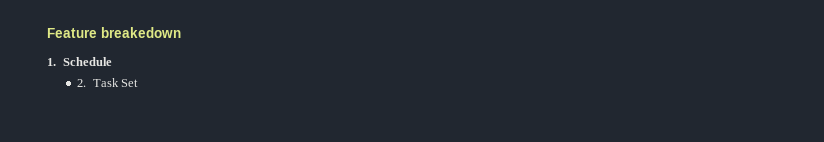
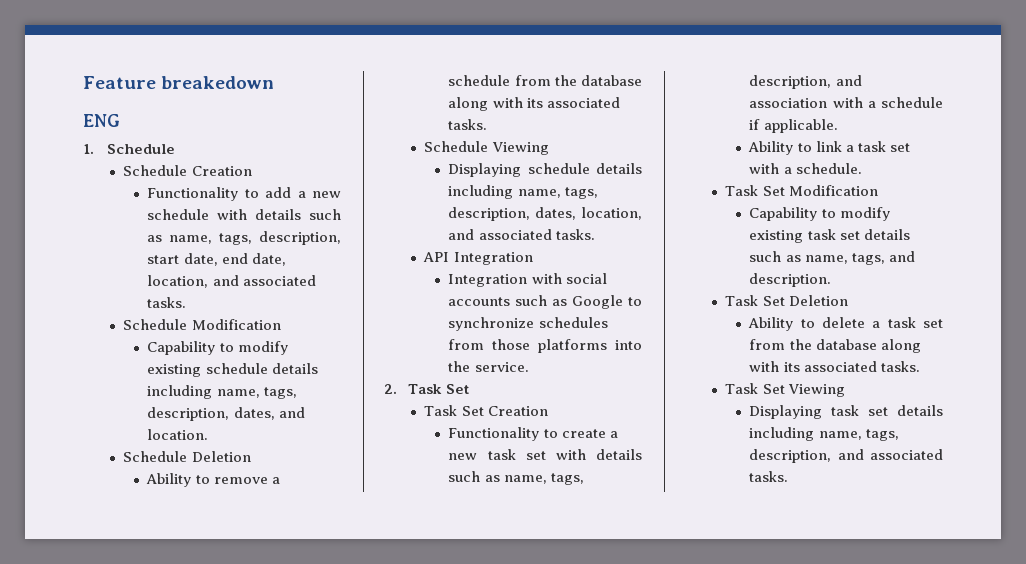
+ ENG
+ Schedule Creation
+ Functionality to add a new schedule with details such as name, tags, description, start date, end date, location, and associated tasks.
+ Schedule Modification
+ Capability to modify existing schedule details including name, tags, description, dates, and location.
+ Schedule Deletion
+ Ability to remove a schedule from the database along with its associated tasks.
+ Schedule Viewing
+ Displaying schedule details including name, tags, description, dates, location, and associated tasks.
+ API Integration
+ Integration with social accounts such as Google to synchronize schedules from those platforms into the service.
  2. Task Set
+ Task Set Creation
+ Functionality to create a new task set with details such as name, tags, description, and association with a schedule if applicable.
+ Ability to link a task set with a schedule.
+ Task Set Modification
+ Capability to modify existing task set details such as name, tags, and description.
+ Task Set Deletion
+ Ability to delete a task set from the database along with its associated tasks.
+ Task Set Viewing
+ Displaying task set details including name, tags, description, and associated tasks.

